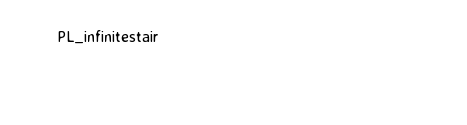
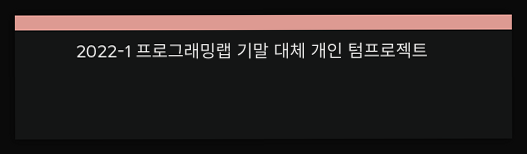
- PL_infinitestair
+ 2022-1 프로그래밍랩 기말 대체 개인 텀프로젝트

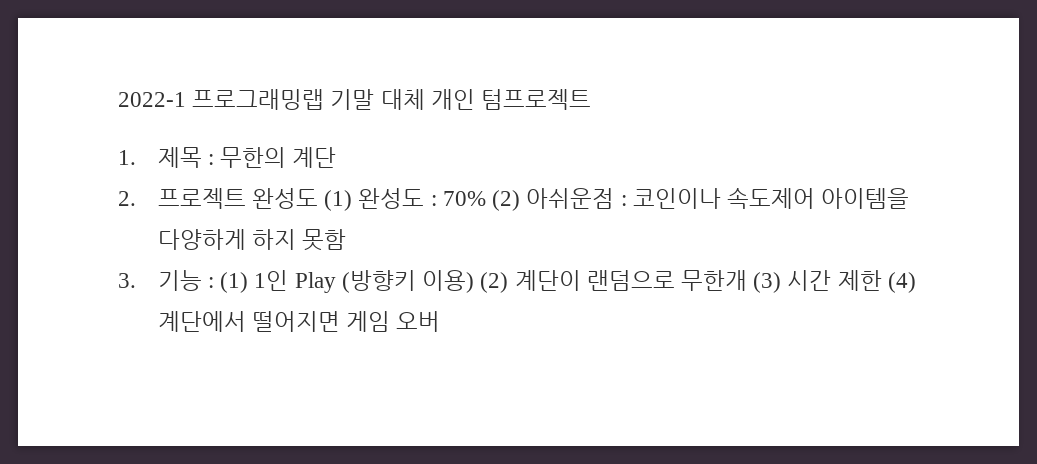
+ 1. 제목 : 무한의 계단
+ 2. 프로젝트 완성도 (1) 완성도 : 70% (2) 아쉬운점 : 코인이나 속도제어 아이템을 다양하게 하지 못함
+ 3. 기능 : (1) 1인 Play (방향키 이용) (2) 계단이 랜덤으로 무한개 (3) 시간 제한 (4) 계단에서 떨어지면 게임 오버

